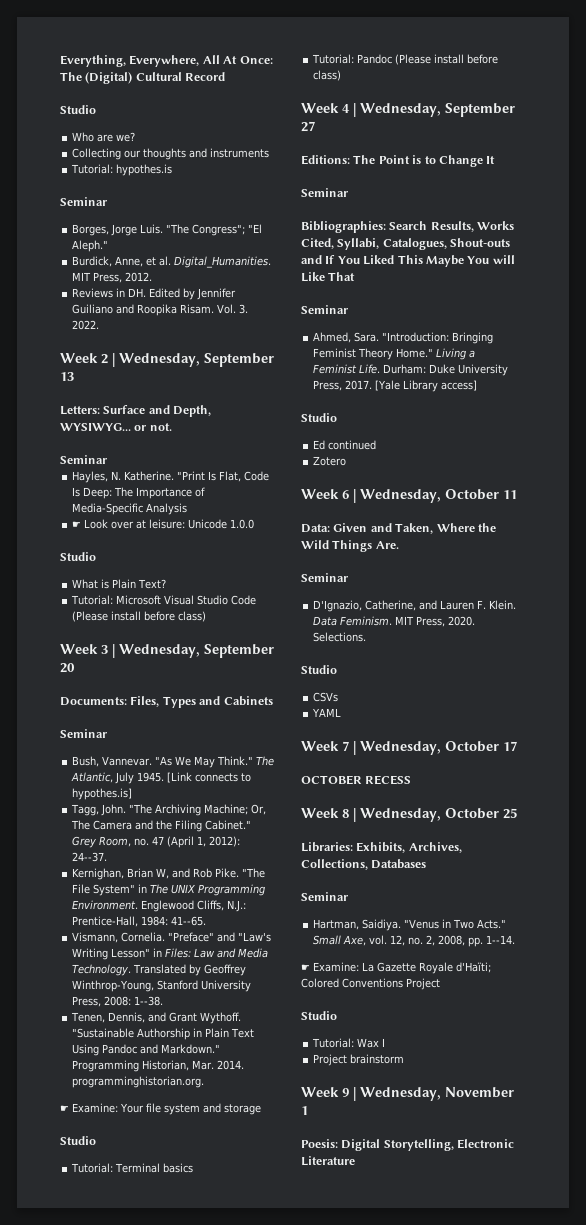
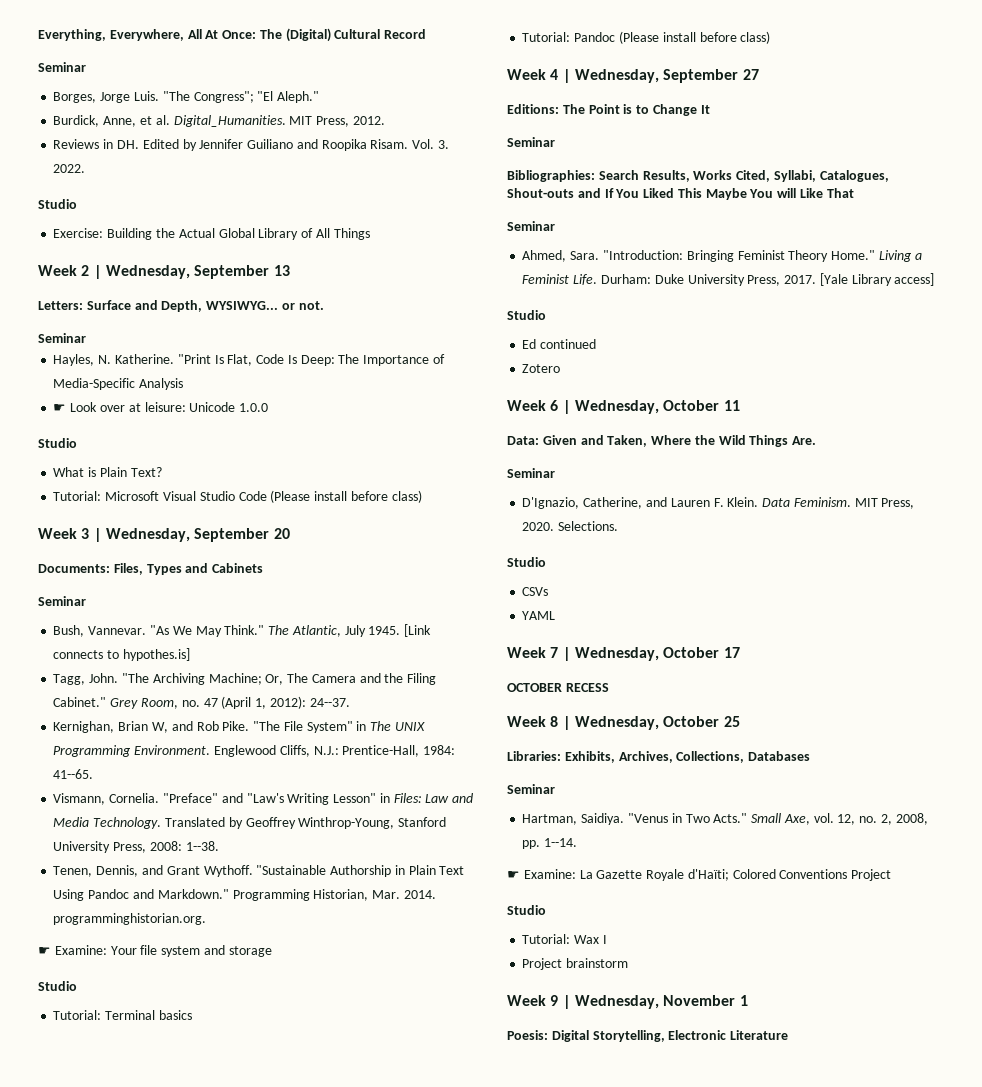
  Everything, Everywhere, All At Once: The (Digital) Cultural Record
- Studio
- Who are we?
- Collecting our thoughts and instruments
- Tutorial: hypothes.is
  Vol. 3. 2022.
+ Studio
+ Exercise: Building the Actual Global Library of All Things

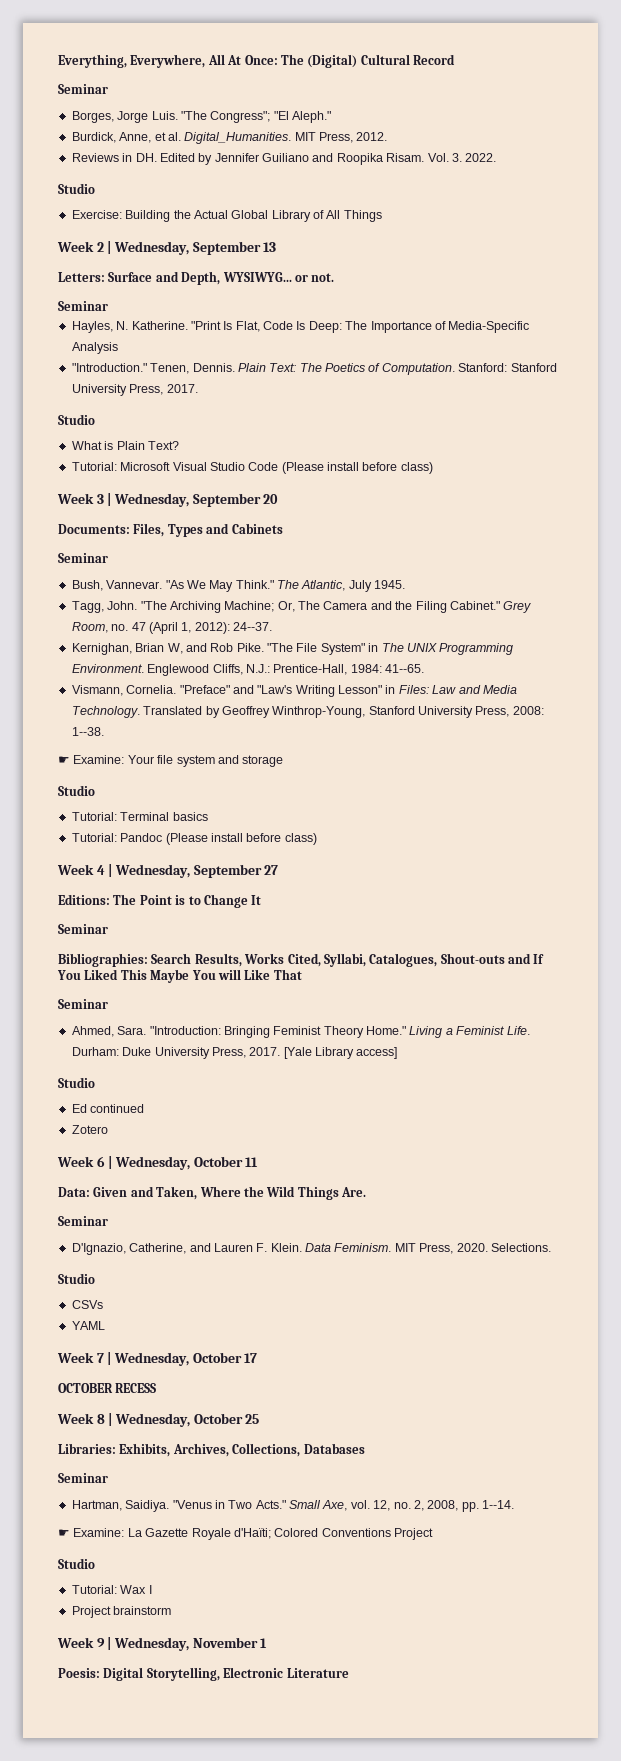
- ☛ Look over at leisure: Unicode 1.0.0
+ "Introduction." Tenen, Dennis. Plain Text: The Poetics of Computation. Stanford: Stanford University Press, 2017.
- [Link connects to hypothes.is]
- Tenen, Dennis, and Grant Wythoff. "Sustainable Authorship in Plain Text Using Pandoc and Markdown." Programming Historian, Mar. 2014. programminghistorian.org.

